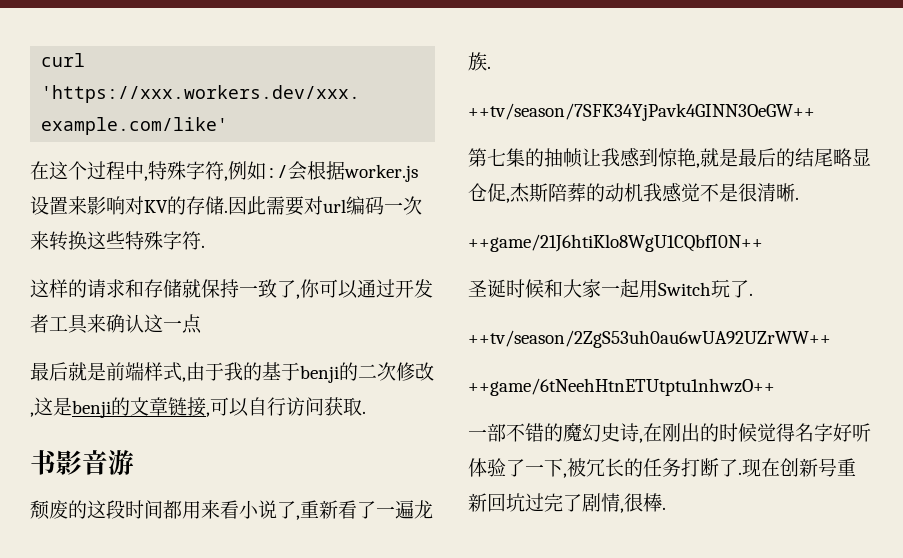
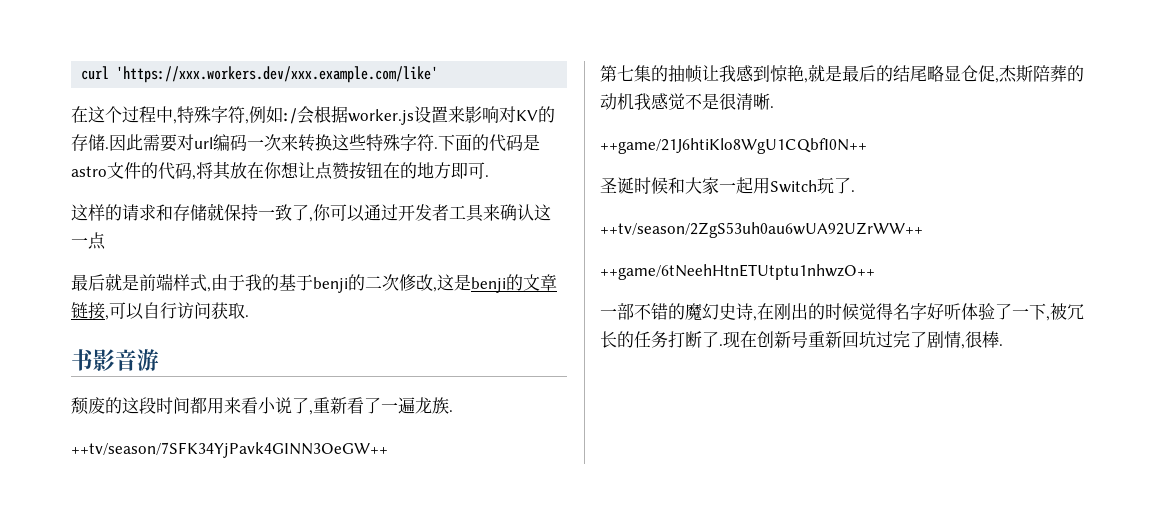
+ 下面的代码是astro文件的代码,将其放在你想让点赞按钮在的地方即可.

